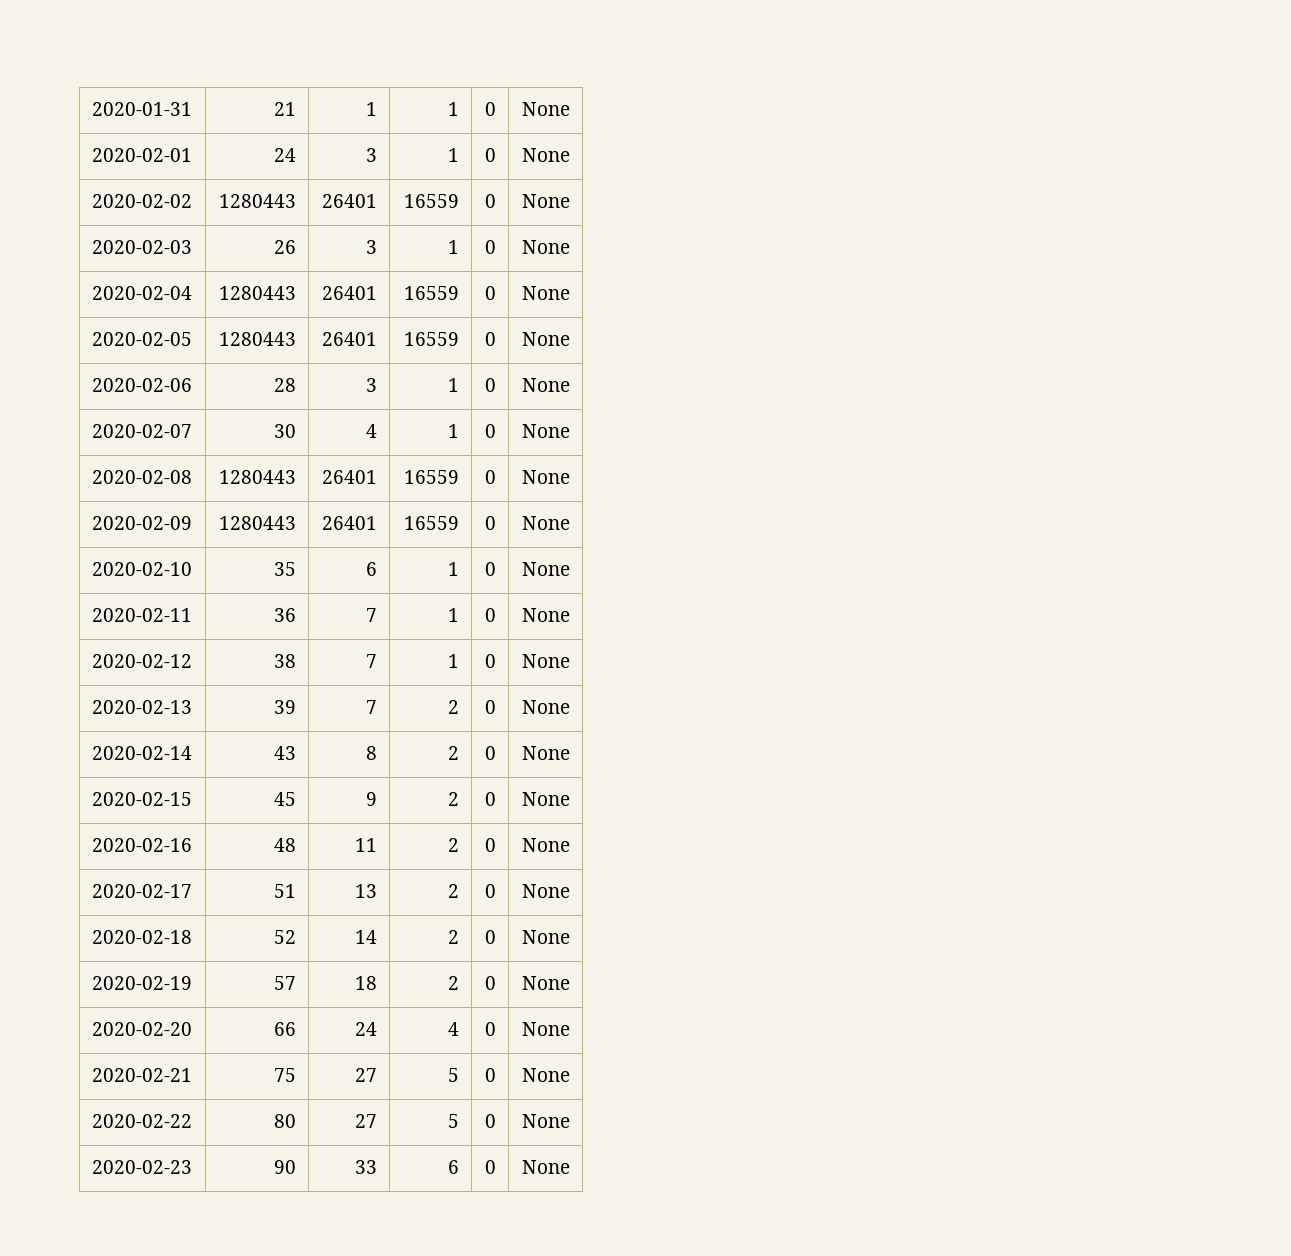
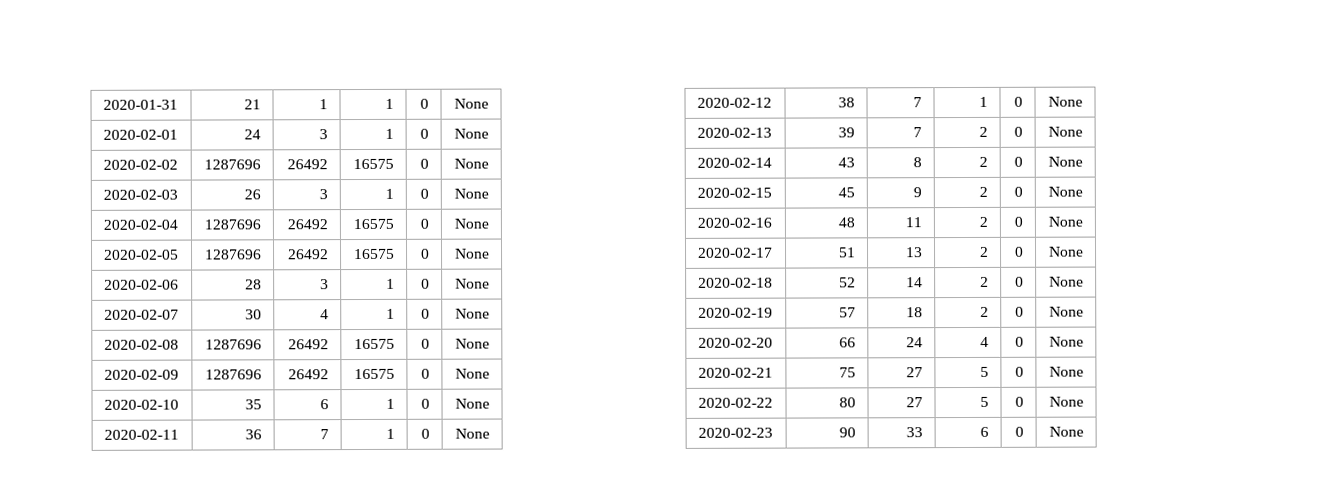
- 2020-02-02 | 1280443 | 26401 | 16559 | 0 | None
+ 2020-02-02 | 1287696 | 26492 | 16575 | 0 | None
- 2020-02-04 | 1280443 | 26401 | 16559 | 0 | None
+ 2020-02-04 | 1287696 | 26492 | 16575 | 0 | None
- 2020-02-05 | 1280443 | 26401 | 16559 | 0 | None
+ 2020-02-05 | 1287696 | 26492 | 16575 | 0 | None
- 2020-02-08 | 1280443 | 26401 | 16559 | 0 | None
+ 2020-02-08 | 1287696 | 26492 | 16575 | 0 | None
- 2020-02-09 | 1280443 | 26401 | 16559 | 0 | None
+ 2020-02-09 | 1287696 | 26492 | 16575 | 0 | None

